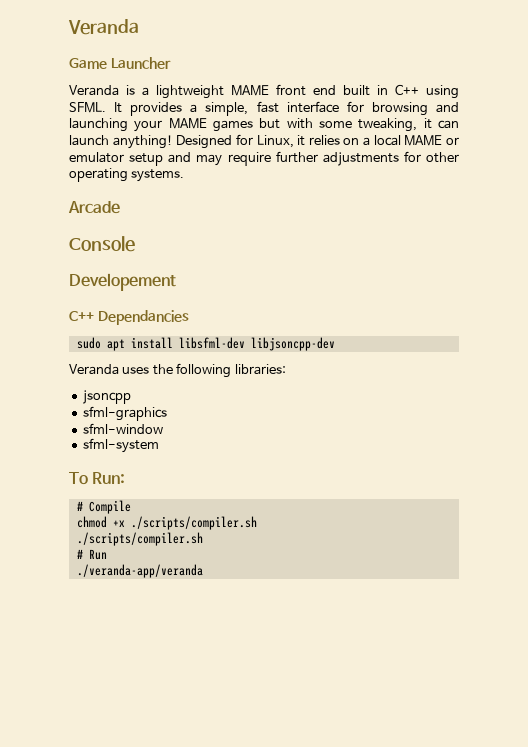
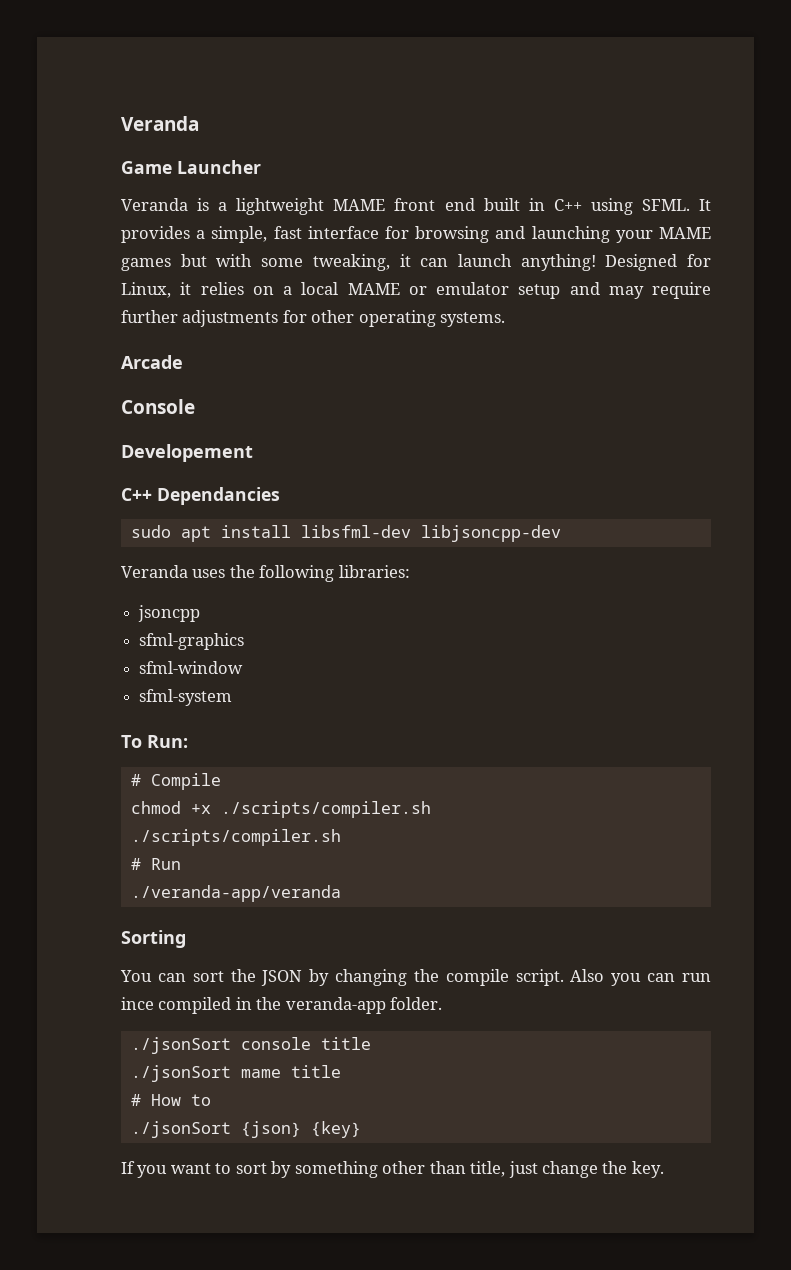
+ Sorting
+ You can sort the JSON by changing the compile script. Also you can run ince compiled in the veranda-app folder.
+ ./jsonSort console title
+ ./jsonSort mame title
+ # How to
+ ./jsonSort {json} {key}
+ If you want to sort by something other than title, just change the key.

